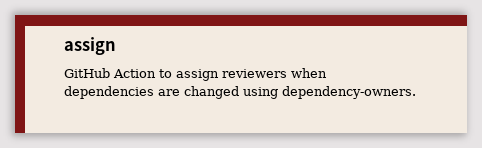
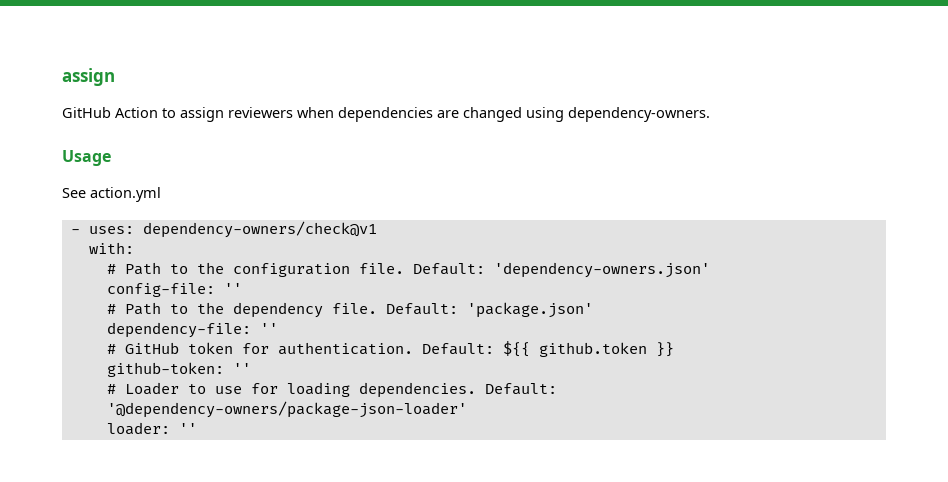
+ Usage
+ See action.yml
+ - uses: dependency-owners/check@v1
+ with:
+ # Path to the configuration file. Default: 'dependency-owners.json'
+ config-file: ''
+ # Path to the dependency file. Default: 'package.json'
+ dependency-file: ''
+ # GitHub token for authentication. Default: ${{ github.token }}
+ github-token: ''
+ # Loader to use for loading dependencies. Default: '@dependency-owners/package-json-loader'
+ loader: ''

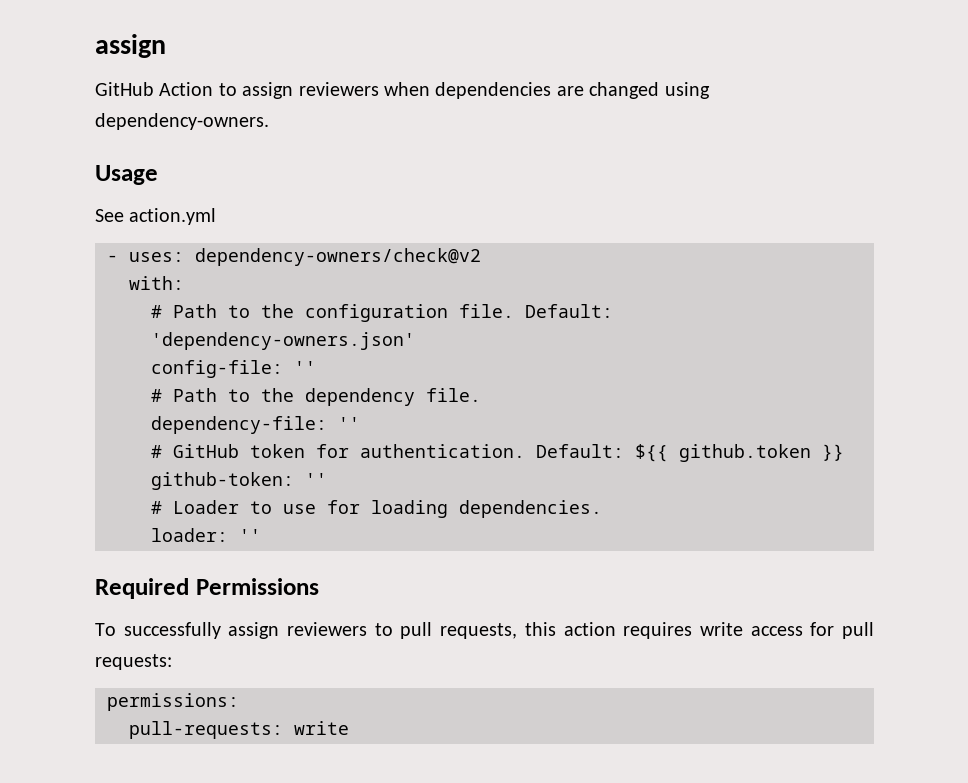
- - uses: dependency-owners/check@v1
+ - uses: dependency-owners/check@v2
- Default: 'package.json'
- Default: '@dependency-owners/package-json-loader'
+ Required Permissions
+ To successfully assign reviewers to pull requests, this action requires write access for pull requests:
+ permissions:
+ pull-requests: write

